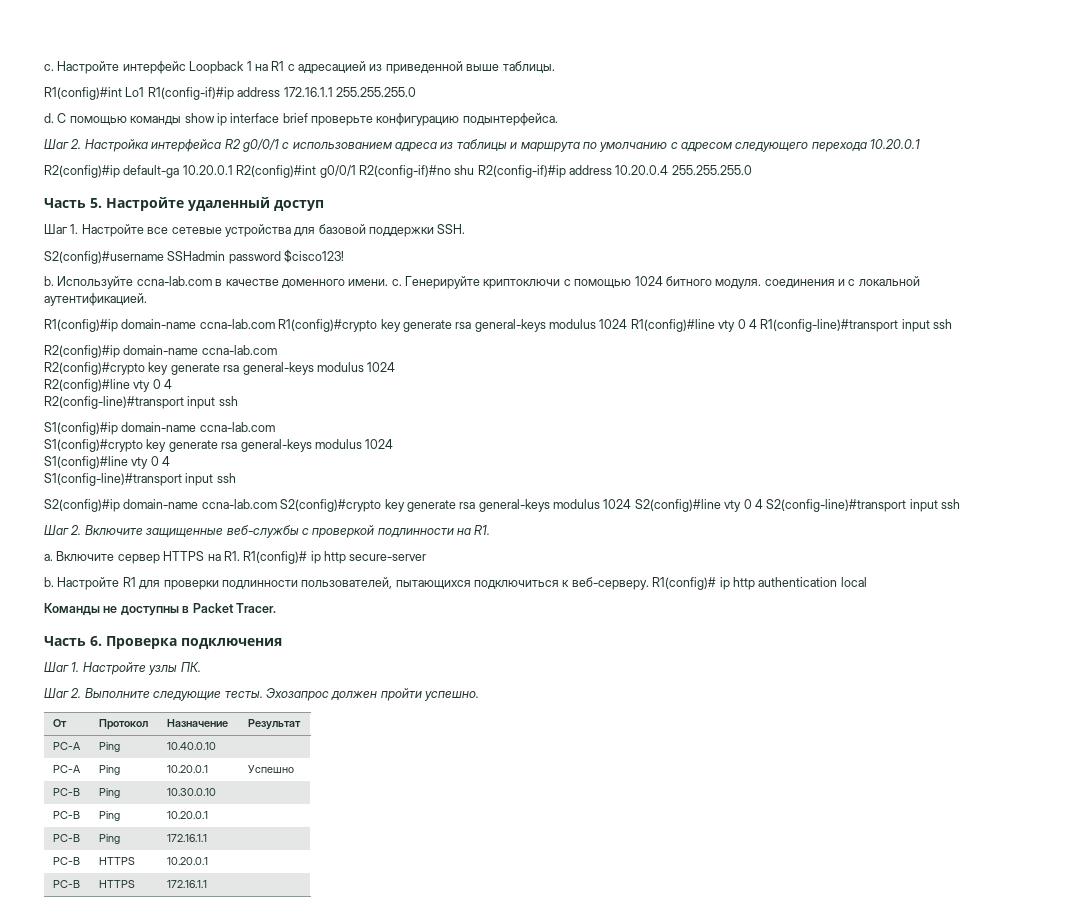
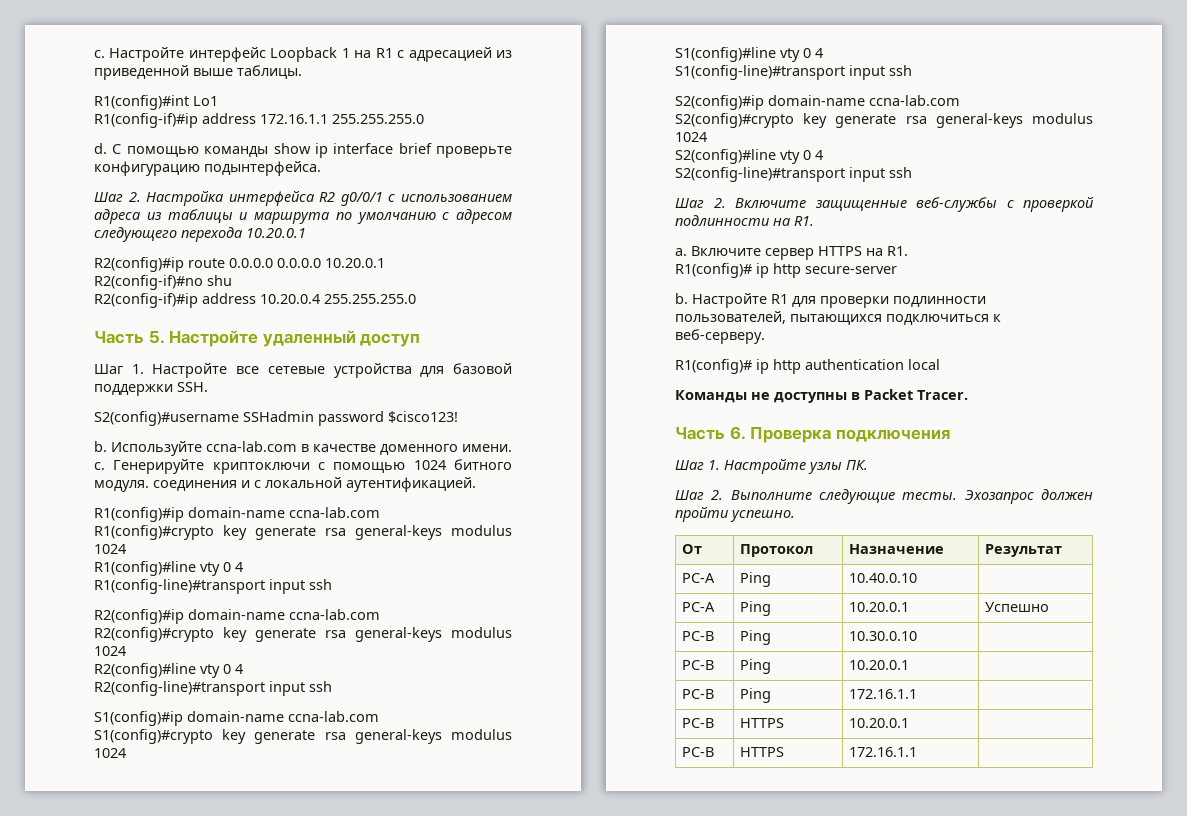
- R1(config)#int Lo1 R1(config-if)#ip address 172.16.1.1 255.255.255.0
+ R1(config)#int Lo1
+ R1(config-if)#ip address 172.16.1.1 255.255.255.0
- R2(config)#ip default-ga 10.20.0.1 R2(config)#int g0/0/1 R2(config-if)#no shu R2(config-if)#ip address 10.20.0.4 255.255.255.0
+ R2(config)#ip route 0.0.0.0 0.0.0.0 10.20.0.1
+ R2(config-if)#no shu
+ R2(config-if)#ip address 10.20.0.4 255.255.255.0
- R1(config)#ip domain-name ccna-lab.com R1(config)#crypto key generate rsa general-keys modulus 1024 R1(config)#line vty 0 4 R1(config-line)#transport input ssh
+ R1(config)#ip domain-name ccna-lab.com
+ R1(config)#crypto key generate rsa general-keys modulus 1024
+ R1(config)#line vty 0 4
+ R1(config-line)#transport input ssh
- S2(config)#ip domain-name ccna-lab.com S2(config)#crypto key generate rsa general-keys modulus 1024 S2(config)#line vty 0 4 S2(config-line)#transport input ssh
+ S2(config)#ip domain-name ccna-lab.com
+ S2(config)#crypto key generate rsa general-keys modulus 1024
+ S2(config)#line vty 0 4
+ S2(config-line)#transport input ssh
- Включите сервер HTTPS на R1. R1(config)# ip http secure-server
+ Включите сервер HTTPS на R1.
+ R1(config)# ip http secure-server
- Настройте R1 для проверки подлинности пользователей, пытающихся подключиться к веб-серверу. R1(config)# ip http authentication local
+ Настройте R1 для проверки подлинности пользователей, пытающихся подключиться к веб-серверу.
+ R1(config)# ip http authentication local

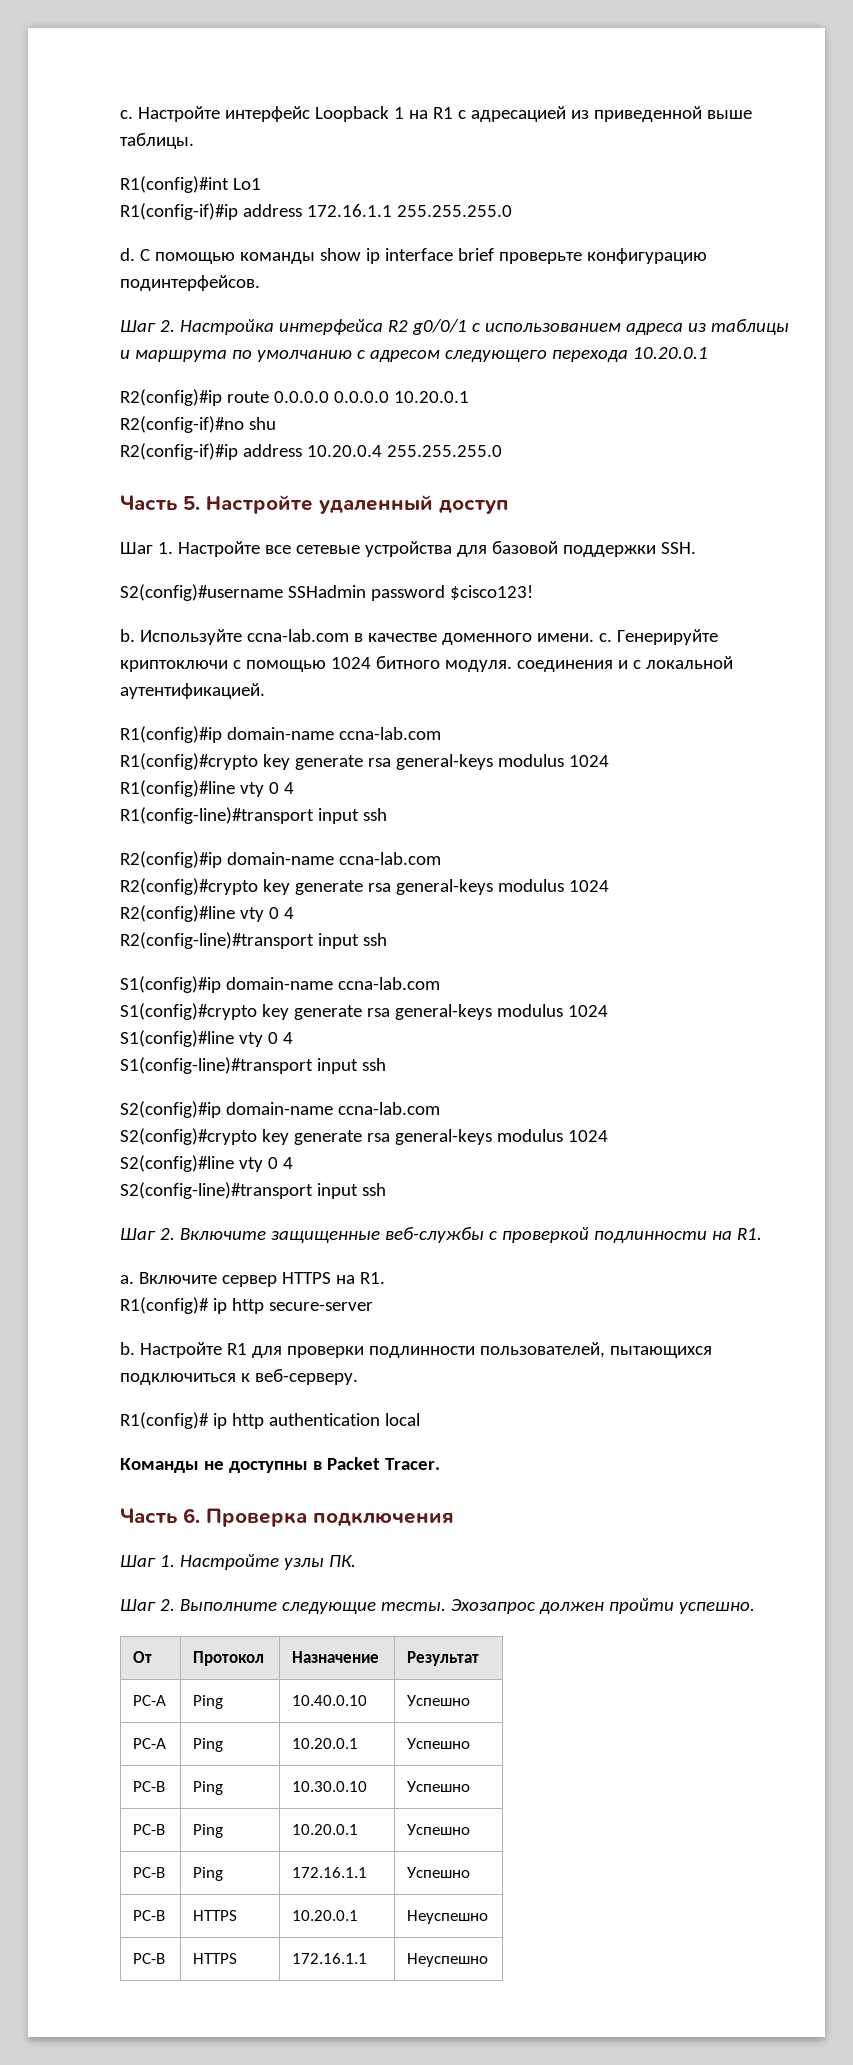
- С помощью команды show ip interface brief проверьте конфигурацию подынтерфейса.
+ С помощью команды show ip interface brief проверьте конфигурацию подинтерфейсов.
- PC-A | Ping | 10.40.0.10 |
+ PC-A | Ping | 10.40.0.10 | Успешно
- PC-B | Ping | 10.30.0.10 |
+ PC-B | Ping | 10.30.0.10 | Успешно
- PC-B | Ping | 10.20.0.1 |
+ PC-B | Ping | 10.20.0.1 | Успешно
- PC-B | Ping | 172.16.1.1 |
+ PC-B | Ping | 172.16.1.1 | Успешно
- PC-B | HTTPS | 10.20.0.1 |
+ PC-B | HTTPS | 10.20.0.1 | Неуспешно
- PC-B | HTTPS | 172.16.1.1 |
+ PC-B | HTTPS | 172.16.1.1 | Неуспешно

